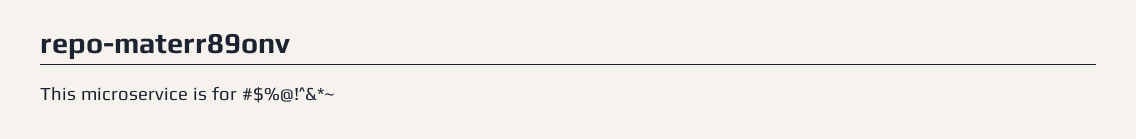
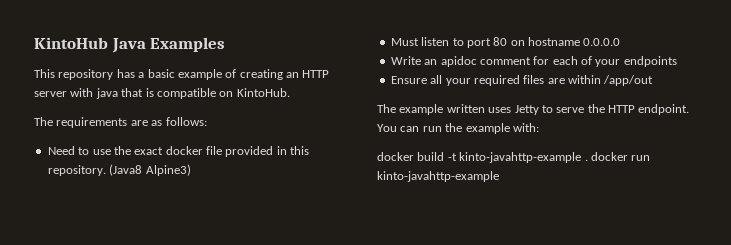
- repo-materr89onv
- This microservice is for #$%@!^&*~
+ KintoHub Java Examples
+ This repository has a basic example of creating an HTTP server with java that is compatible on KintoHub.
+ The requirements are as follows:
+ Need to use the exact docker file provided in this repository. (Java8 Alpine3)
+ Must listen to port 80 on hostname 0.0.0.0
+ Write an apidoc comment for each of your endpoints
+ Ensure all your required files are within /app/out
+ The example written uses Jetty to serve the HTTP endpoint. You can run the example with:
+ docker build -t kinto-javahttp-example . docker run kinto-javahttp-example

